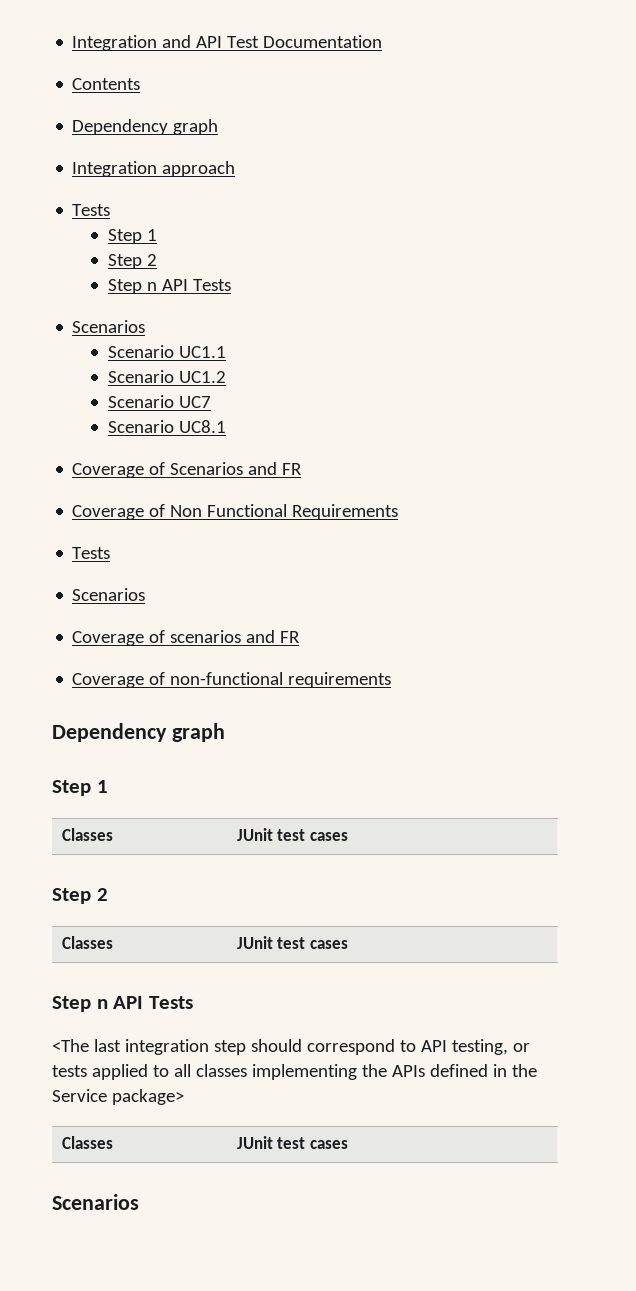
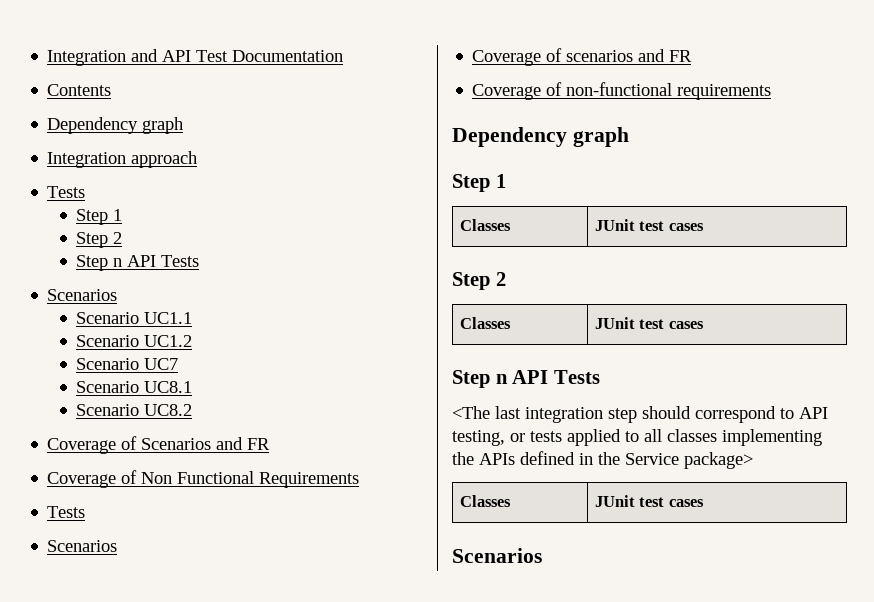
+ Scenario UC8.2

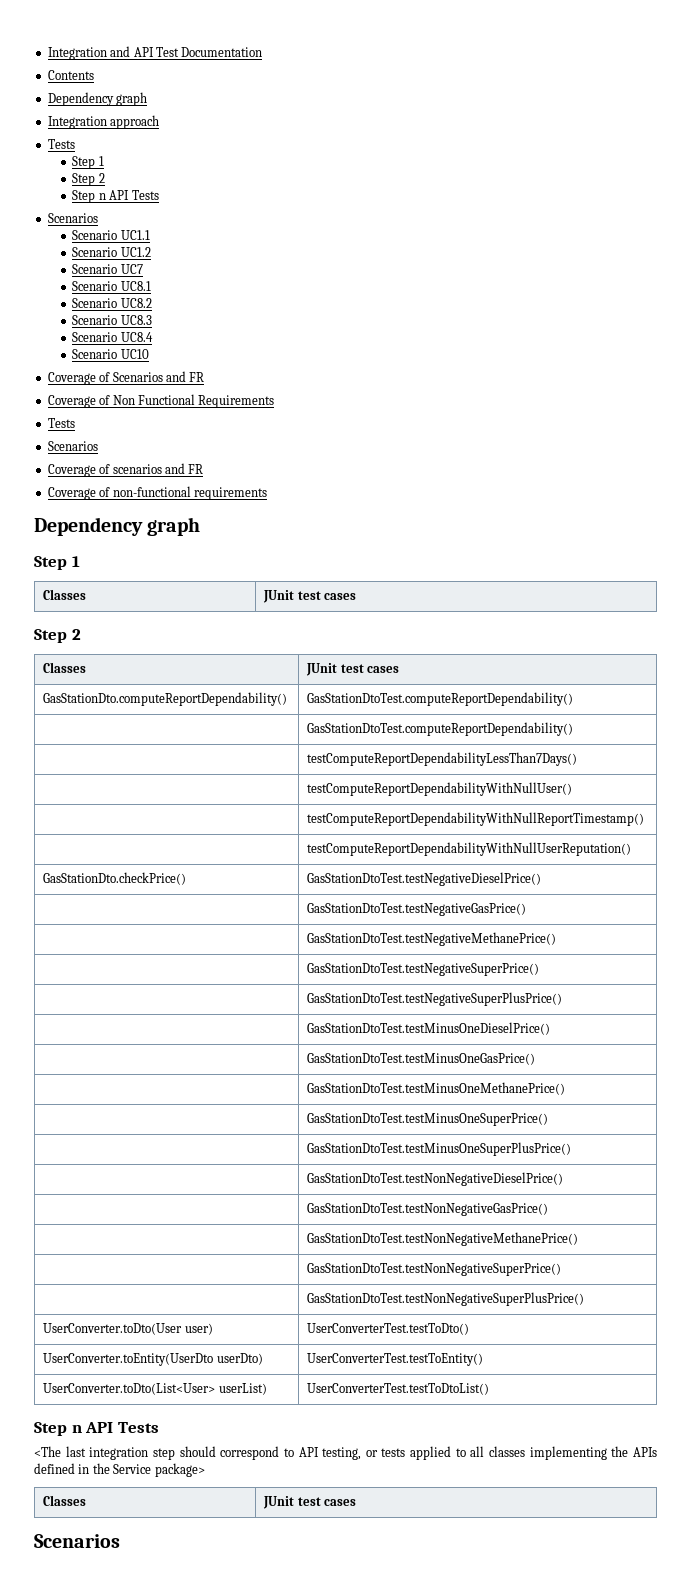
+ Scenario UC8.3
+ Scenario UC8.4
+ Scenario UC10
+ GasStationDto.computeReportDependability() | GasStationDtoTest.computeReportDependability()
+ | GasStationDtoTest.computeReportDependability()
+ | testComputeReportDependabilityLessThan7Days()
+ | testComputeReportDependabilityWithNullUser()
+ | testComputeReportDependabilityWithNullReportTimestamp()
+ | testComputeReportDependabilityWithNullUserReputation()
+ GasStationDto.checkPrice() | GasStationDtoTest.testNegativeDieselPrice()
+ | GasStationDtoTest.testNegativeGasPrice()
+ | GasStationDtoTest.testNegativeMethanePrice()
+ | GasStationDtoTest.testNegativeSuperPrice()
+ | GasStationDtoTest.testNegativeSuperPlusPrice()
+ | GasStationDtoTest.testMinusOneDieselPrice()
+ | GasStationDtoTest.testMinusOneGasPrice()
+ | GasStationDtoTest.testMinusOneMethanePrice()
+ | GasStationDtoTest.testMinusOneSuperPrice()
+ | GasStationDtoTest.testMinusOneSuperPlusPrice()
+ | GasStationDtoTest.testNonNegativeDieselPrice()
+ | GasStationDtoTest.testNonNegativeGasPrice()
+ | GasStationDtoTest.testNonNegativeMethanePrice()
+ | GasStationDtoTest.testNonNegativeSuperPrice()
+ | GasStationDtoTest.testNonNegativeSuperPlusPrice()
+ UserConverter.toDto(User user) | UserConverterTest.testToDto()
+ UserConverter.toEntity(UserDto userDto) | UserConverterTest.testToEntity()
+ UserConverter.toDto(List<User> userList) | UserConverterTest.testToDtoList()

